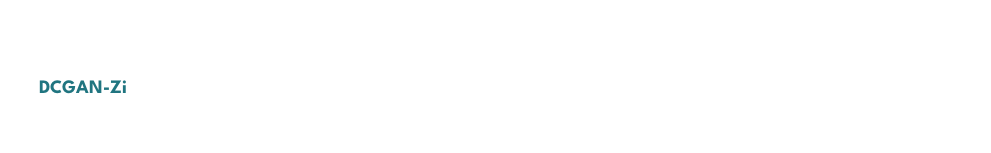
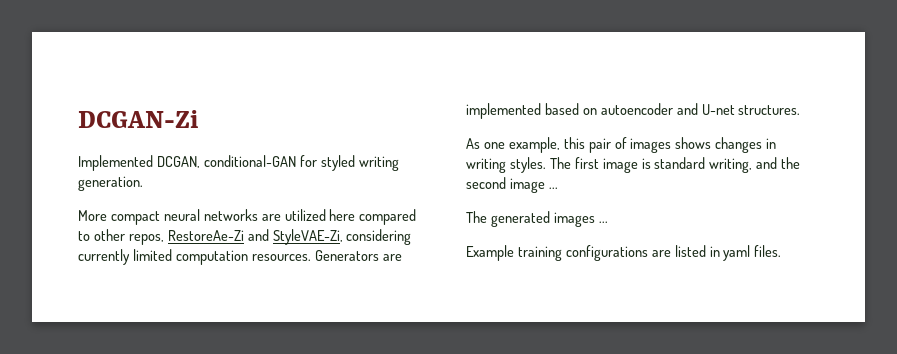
+ Implemented DCGAN, conditional-GAN for styled writing generation.
+ More compact neural networks are utilized here compared to other repos, RestoreAe-Zi and StyleVAE-Zi, considering currently limited computation resources. Generators are implemented based on autoencoder and U-net structures.
+ As one example, this pair of images shows changes in writing styles. The first image is standard writing, and the second image ...
+ The generated images ...
+ Example training configurations are listed in yaml files.

